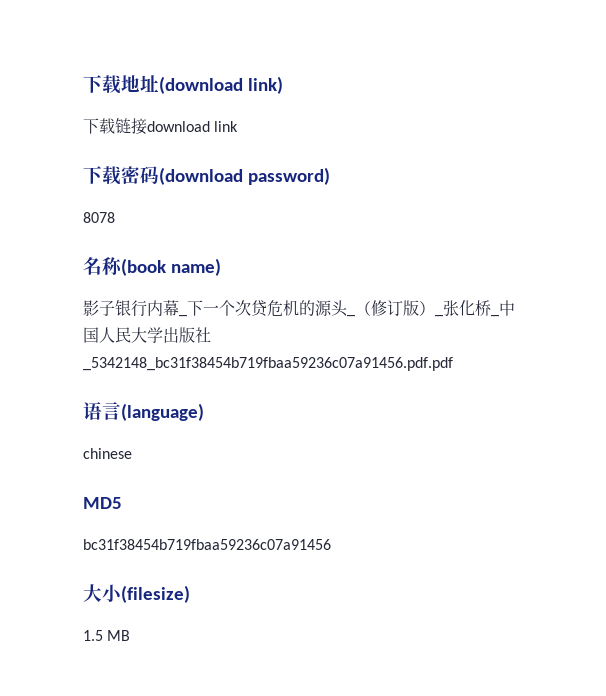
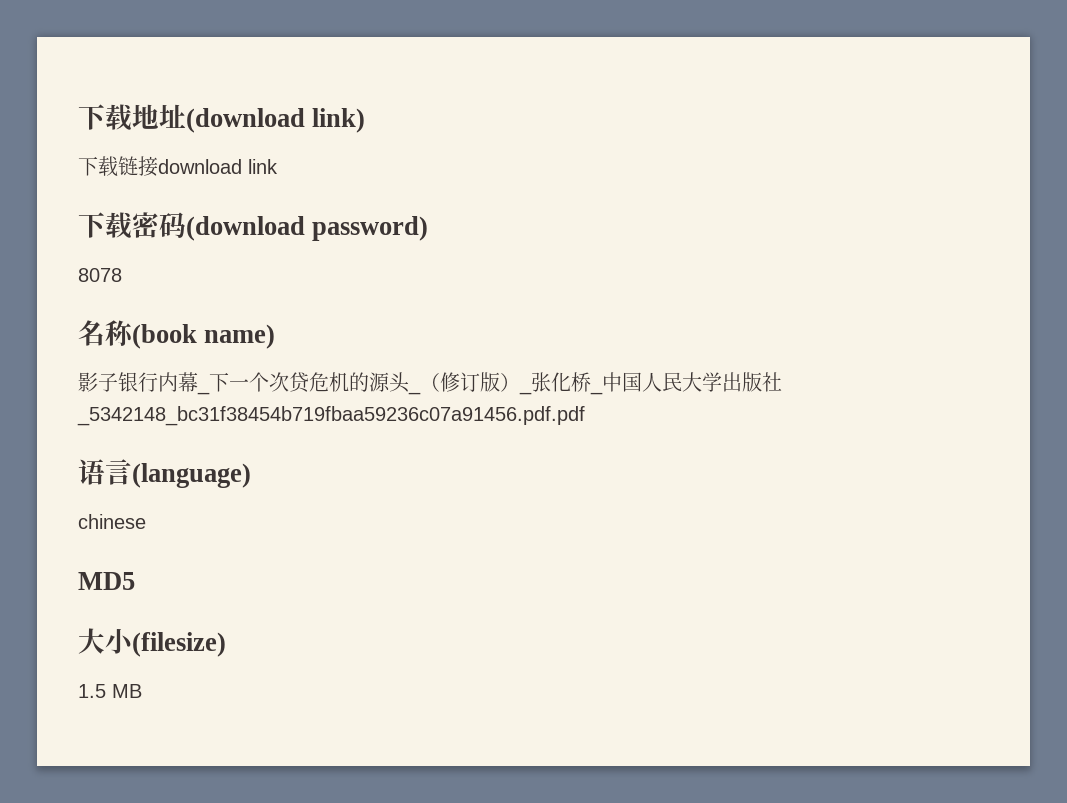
- bc31f38454b719fbaa59236c07a91456

